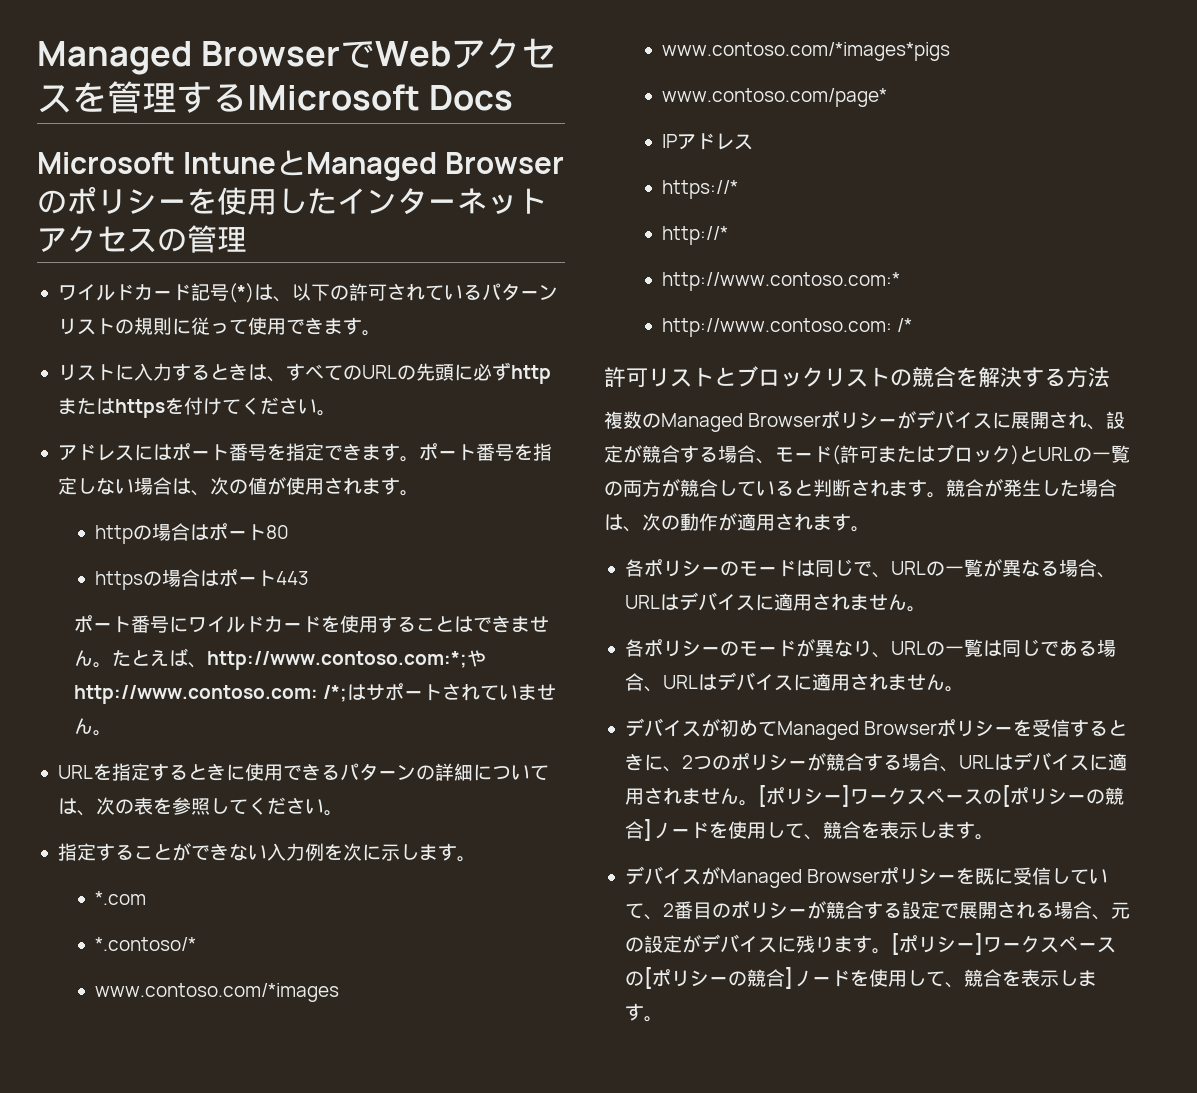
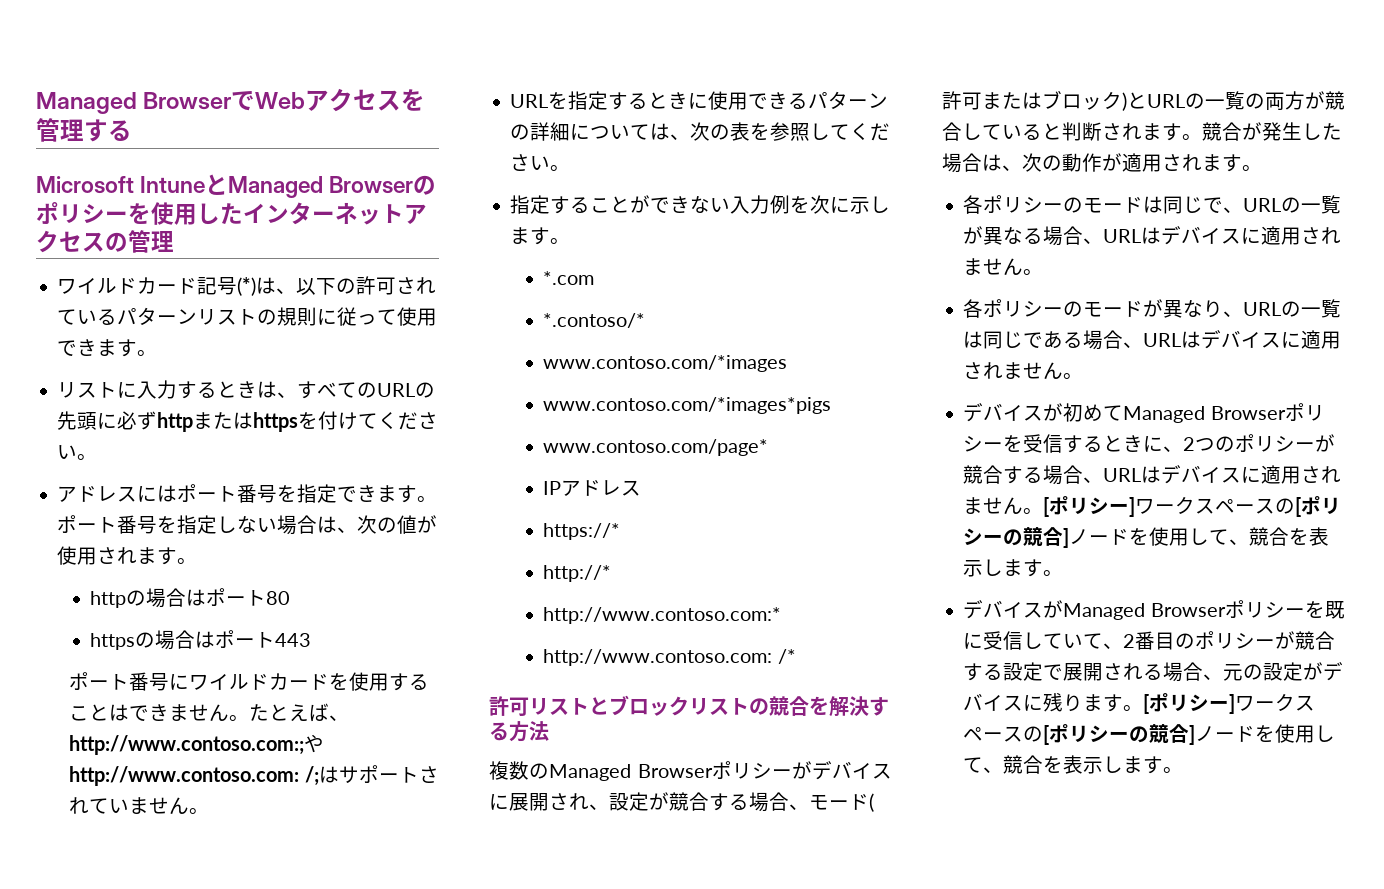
- Managed BrowserでWebアクセスを管理する|Microsoft Docs
+ Managed BrowserでWebアクセスを管理する
- たとえば、http://www.contoso.com:*;やhttp://www.contoso.com: /*;はサポートされていません。
+ たとえば、http://www.contoso.com:;やhttp://www.contoso.com: /;はサポートされていません。

